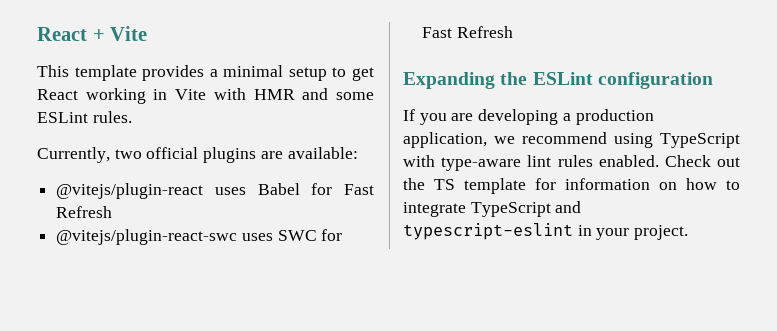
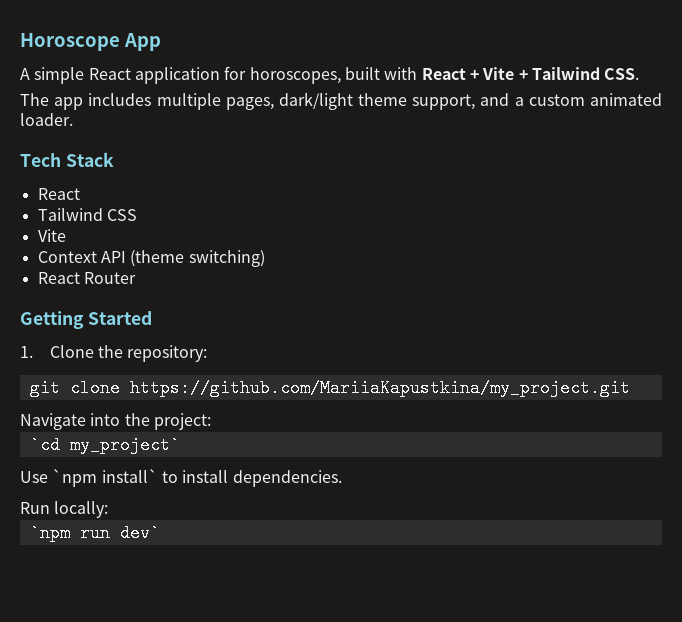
- React + Vite
- This template provides a minimal setup to get React working in Vite with HMR and some ESLint rules.
- Currently, two official plugins are available:
- @vitejs/plugin-react uses Babel for Fast Refresh
- @vitejs/plugin-react-swc uses SWC for Fast Refresh
- Expanding the ESLint configuration
- If you are developing a production application, we recommend using TypeScript with type-aware lint rules enabled. Check out the TS template for information on how to integrate TypeScript and typescript-eslint in your project.
+ Horoscope App
+ A simple React application for horoscopes, built with React + Vite + Tailwind CSS.
+ The app includes multiple pages, dark/light theme support, and a custom animated loader.
+ Tech Stack
+ React
+ Tailwind CSS
+ Vite
+ Context API (theme switching)
+ React Router
+ Getting Started
+ 1. Clone the repository:
+ git clone https://github.com/MariiaKapustkina/my_project.git
+ Navigate into the project:
+ `cd my_project`
+ Use `npm install` to install dependencies.
+ Run locally:
+ `npm run dev`

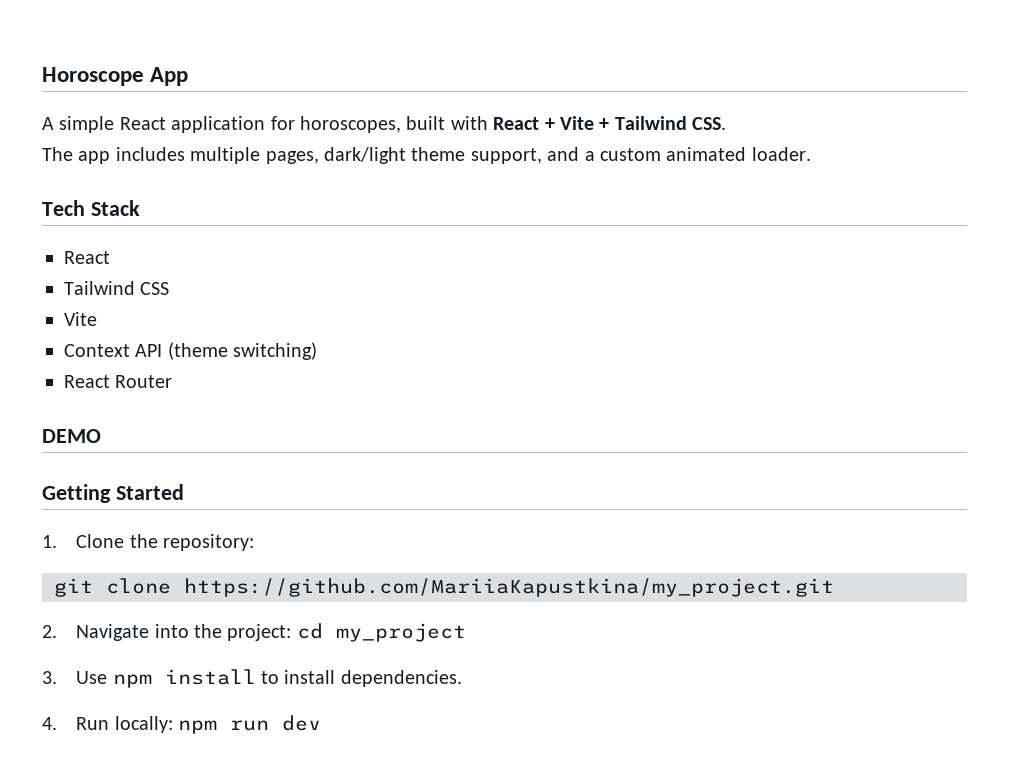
+ DEMO
- Navigate into the project:
- `cd my_project`
- Use `npm install` to install dependencies.
+ 2. Navigate into the project: cd my_project
+ 3. Use npm install to install dependencies.
- Run locally:
- `npm run dev`
+ 4. Run locally: npm run dev

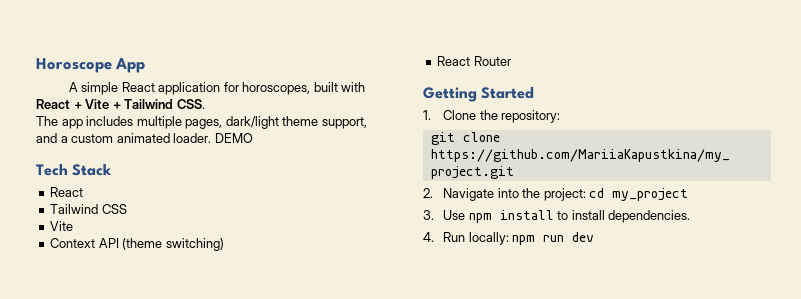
+ DEMO
- DEMO

